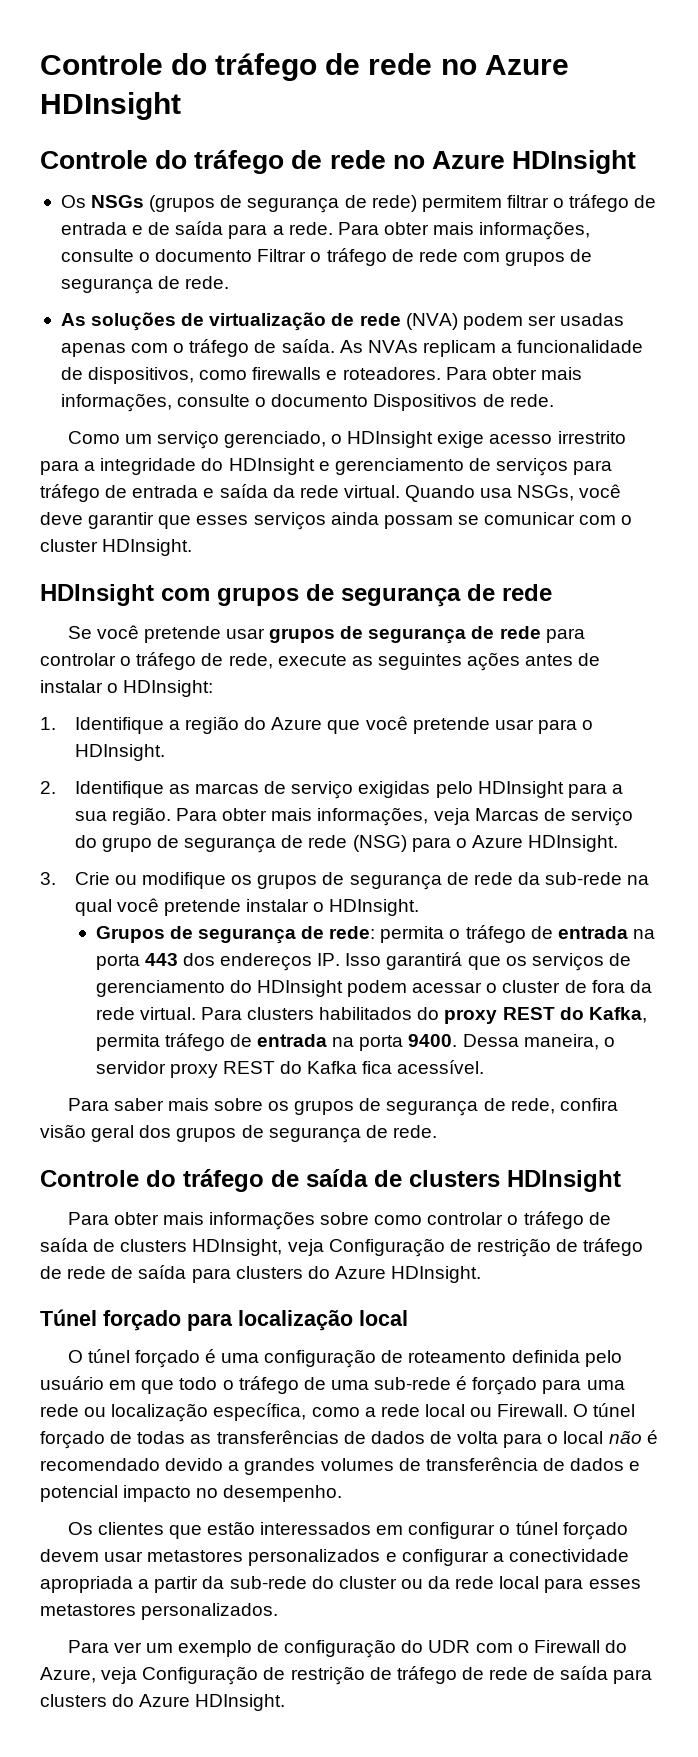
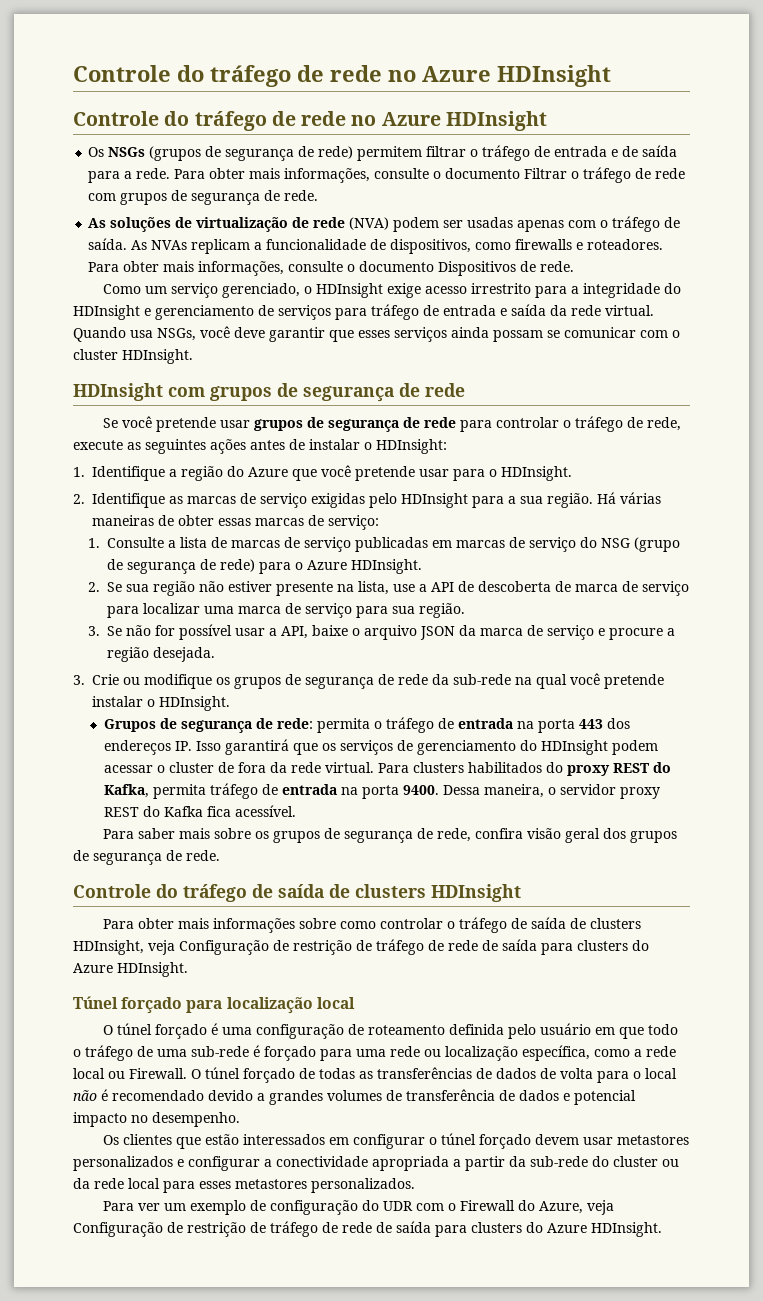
- Para obter mais informações, veja Marcas de serviço do grupo de segurança de rede (NSG) para o Azure HDInsight.
+ Há várias maneiras de obter essas marcas de serviço:
+ 1. Consulte a lista de marcas de serviço publicadas em marcas de serviço do NSG (grupo de segurança de rede) para o Azure HDInsight.
+ 2. Se sua região não estiver presente na lista, use a API de descoberta de marca de serviço para localizar uma marca de serviço para sua região.
+ 3. Se não for possível usar a API, baixe o arquivo JSON da marca de serviço e procure a região desejada.

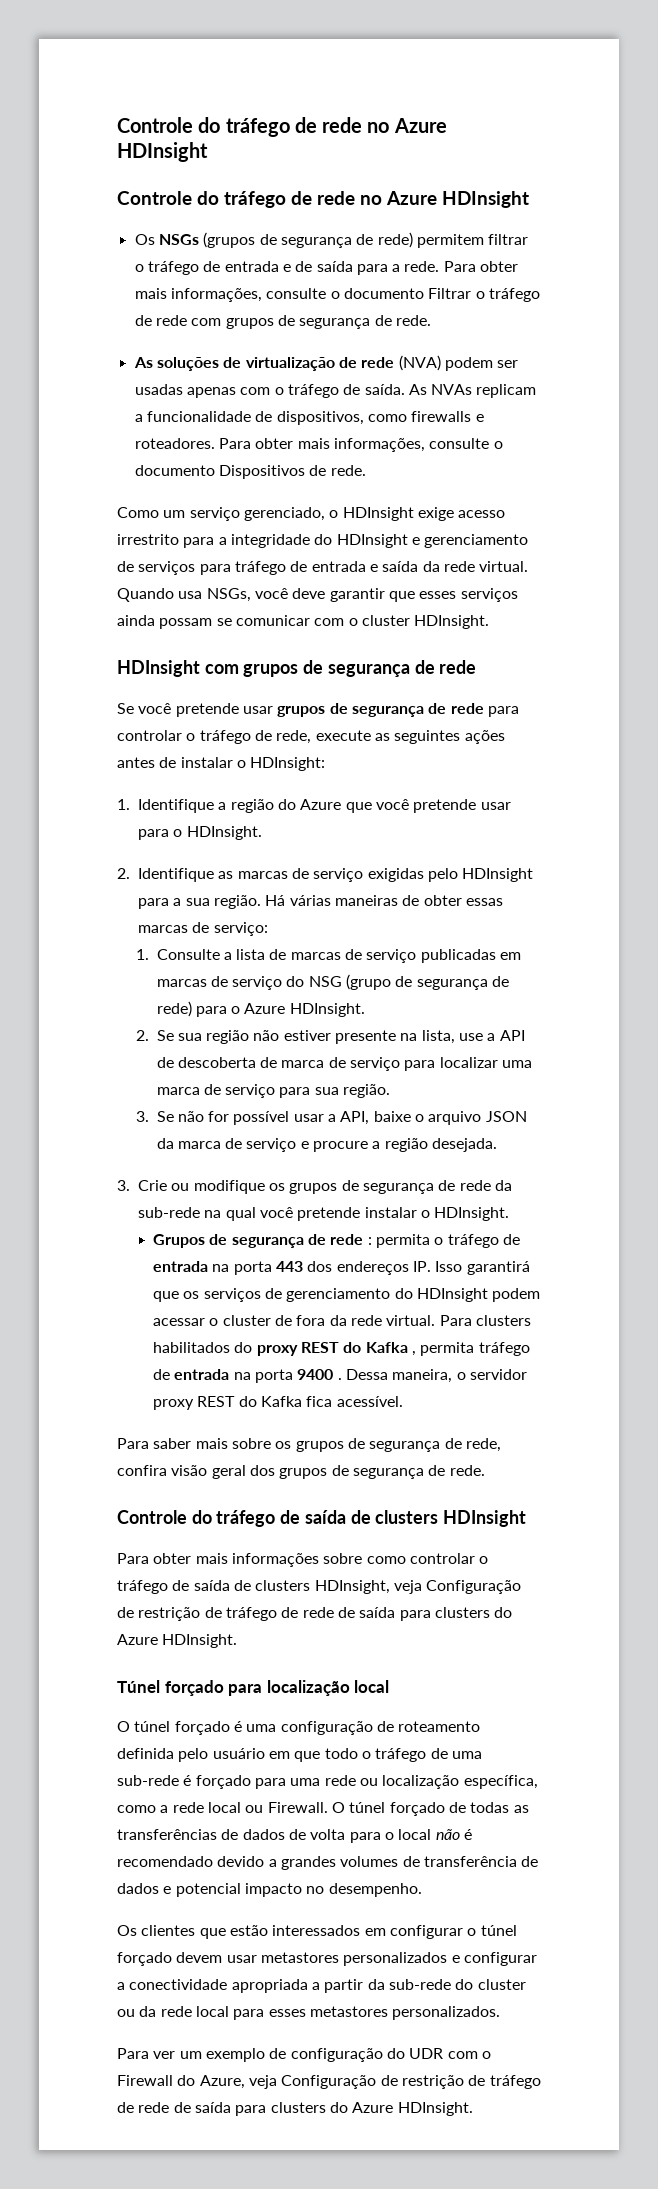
- Grupos de segurança de rede: permita o tráfego de entrada na porta 443 dos endereços IP. Isso garantirá que os serviços de gerenciamento do HDInsight podem acessar o cluster de fora da rede virtual.
+ Grupos de segurança de rede : permita o tráfego de entrada na porta 443 dos endereços IP. Isso garantirá que os serviços de gerenciamento do HDInsight podem acessar o cluster de fora da rede virtual.
- Para clusters habilitados do proxy REST do Kafka, permita tráfego de entrada na porta 9400.
+ Para clusters habilitados do proxy REST do Kafka , permita tráfego de entrada na porta 9400 .

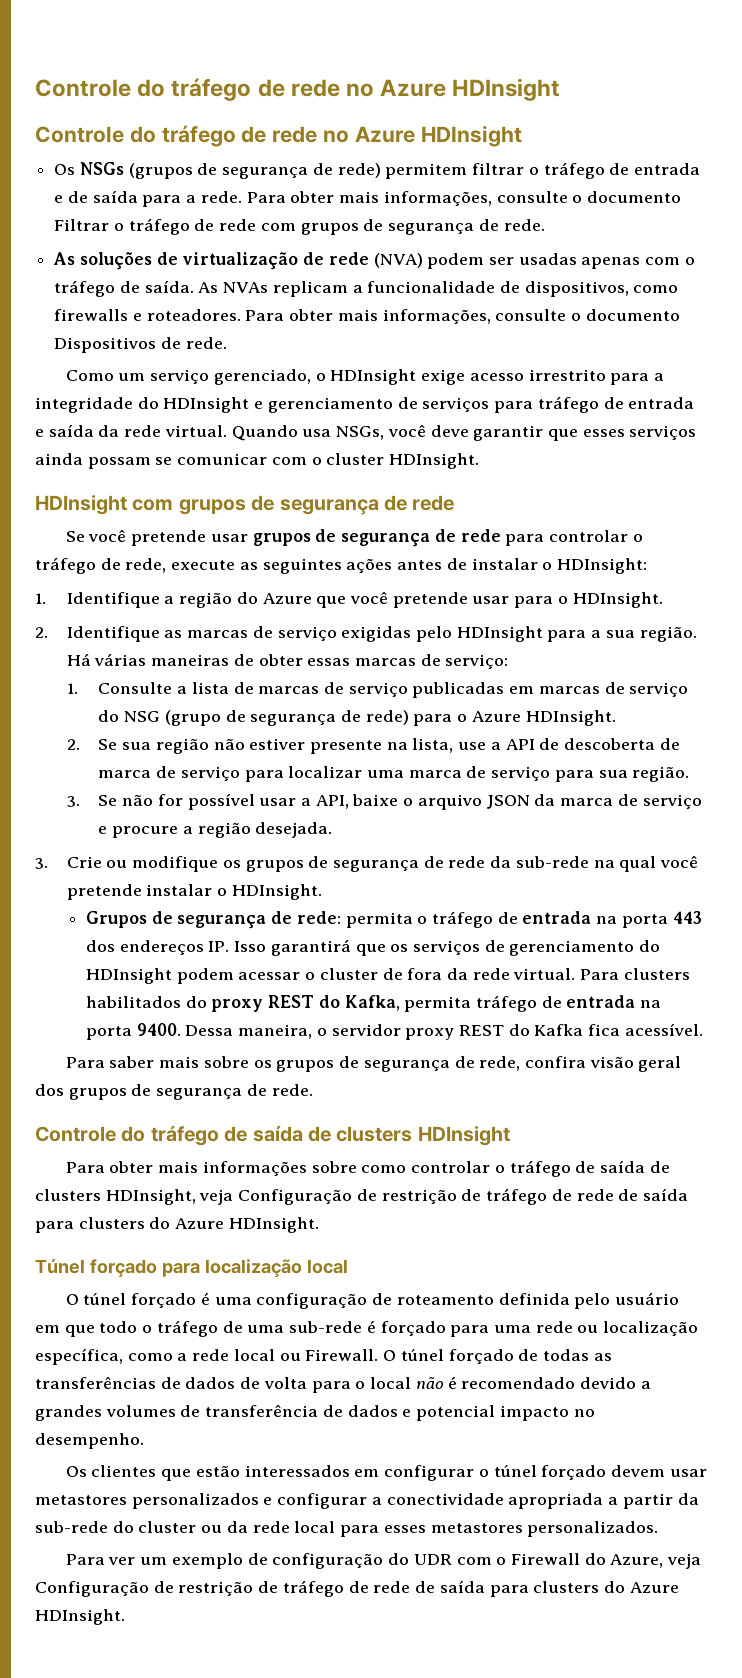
- Grupos de segurança de rede : permita o tráfego de entrada na porta 443 dos endereços IP. Isso garantirá que os serviços de gerenciamento do HDInsight podem acessar o cluster de fora da rede virtual.
+ Grupos de segurança de rede: permita o tráfego de entrada na porta 443 dos endereços IP. Isso garantirá que os serviços de gerenciamento do HDInsight podem acessar o cluster de fora da rede virtual.
- Para clusters habilitados do proxy REST do Kafka , permita tráfego de entrada na porta 9400 .
+ Para clusters habilitados do proxy REST do Kafka, permita tráfego de entrada na porta 9400.

